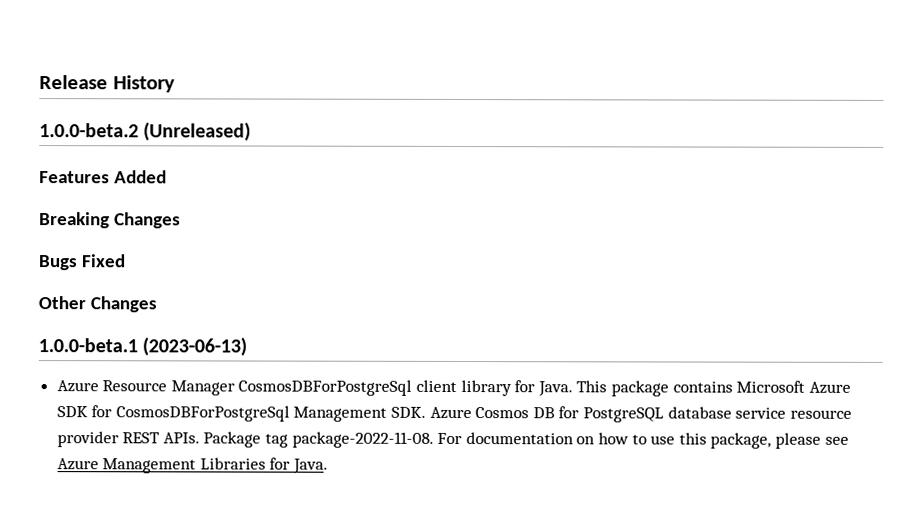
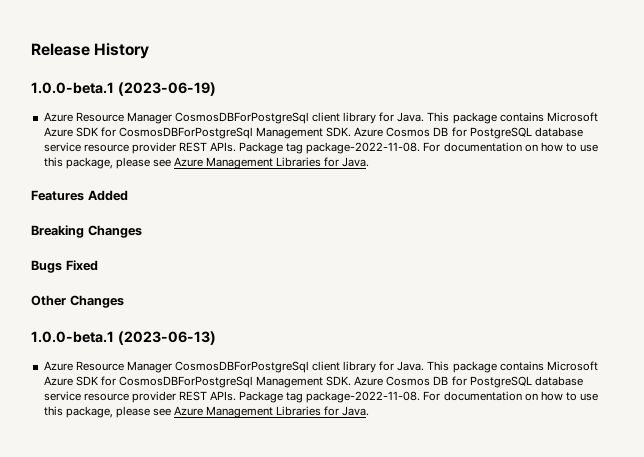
- 1.0.0-beta.2 (Unreleased)
+ 1.0.0-beta.1 (2023-06-19)
+ Azure Resource Manager CosmosDBForPostgreSql client library for Java. This package contains Microsoft Azure SDK for CosmosDBForPostgreSql Management SDK. Azure Cosmos DB for PostgreSQL database service resource provider REST APIs. Package tag package-2022-11-08. For documentation on how to use this package, please see Azure Management Libraries for Java.

